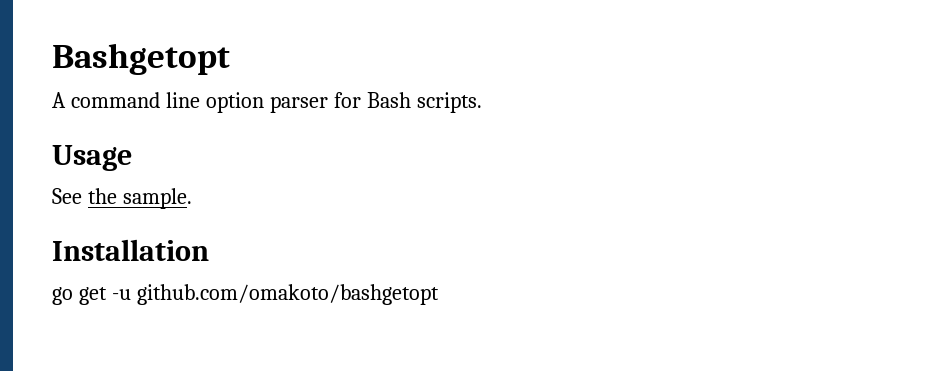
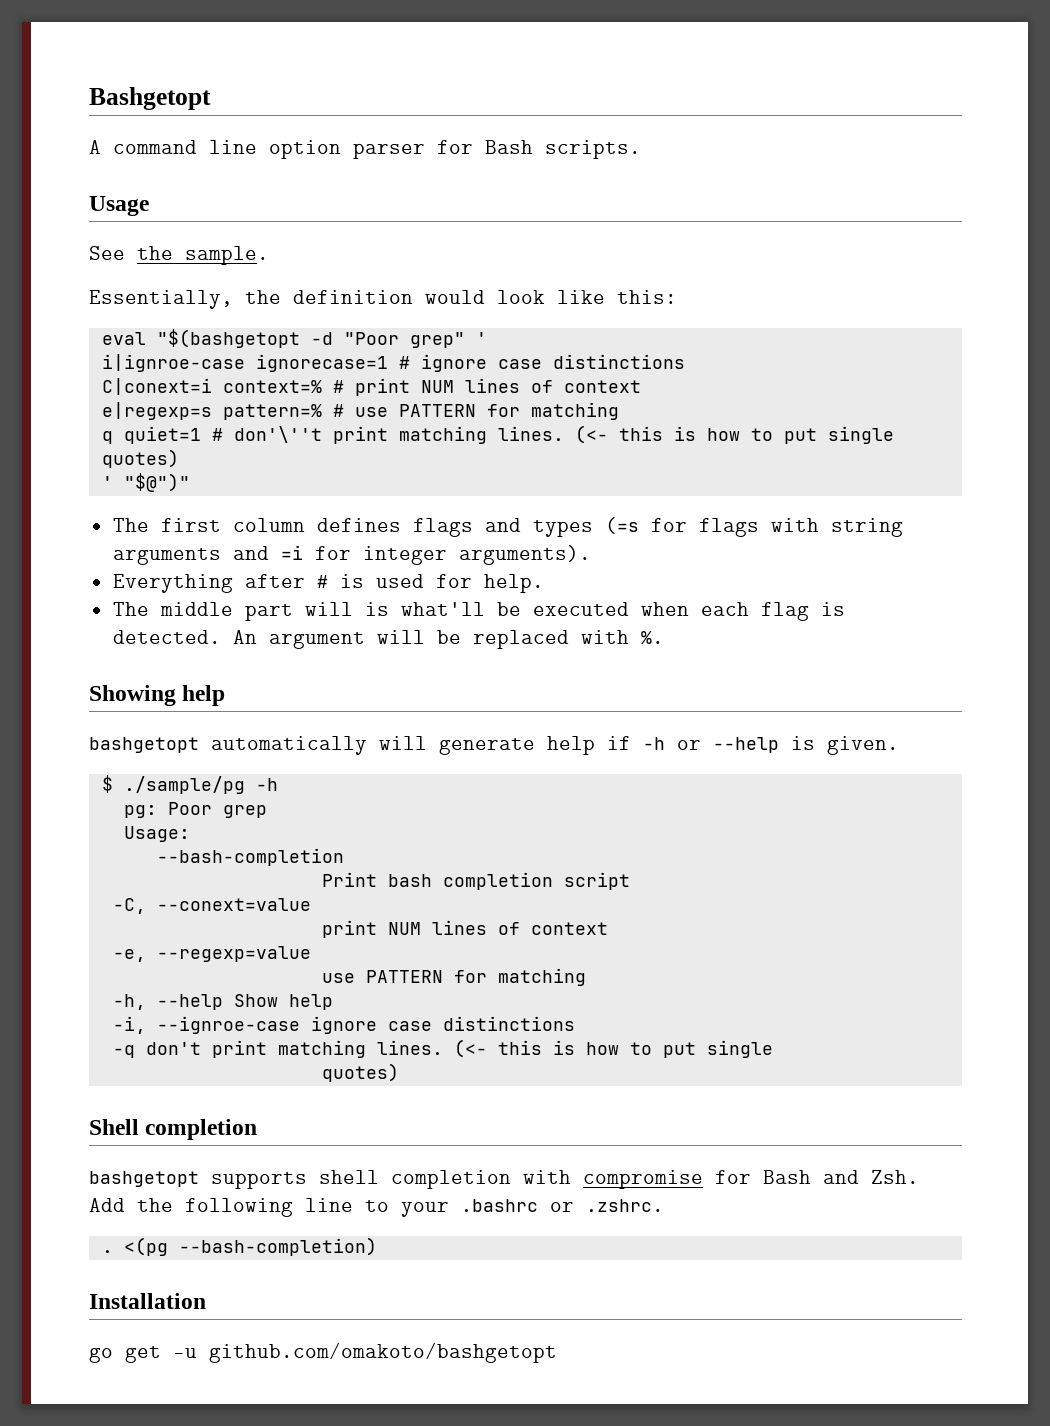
+ Essentially, the definition would look like this:
+ eval "$(bashgetopt -d "Poor grep" '
+ i|ignroe-case ignorecase=1 # ignore case distinctions
+ C|conext=i context=% # print NUM lines of context
+ e|regexp=s pattern=% # use PATTERN for matching
+ q quiet=1 # don'\''t print matching lines. (<- this is how to put single quotes)
+ ' "$@")"
+ The first column defines flags and types (=s for flags with string arguments and =i for integer arguments).
+ Everything after # is used for help.
+ The middle part will is what'll be executed when each flag is detected. An argument will be replaced with %.
+ Showing help
+ bashgetopt automatically will generate help if -h or --help is given.
+ $ ./sample/pg -h
+ pg: Poor grep
+ Usage:
+ --bash-completion
+ Print bash completion script
+ -C, --conext=value
+ print NUM lines of context
+ -e, --regexp=value
+ use PATTERN for matching
+ -h, --help Show help
+ -i, --ignroe-case ignore case distinctions
+ -q don't print matching lines. (<- this is how to put single
+ quotes)
+ Shell completion
+ bashgetopt supports shell completion with compromise for Bash and Zsh. Add the following line to your .bashrc or .zshrc.
+ . <(pg --bash-completion)

